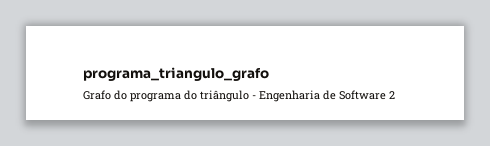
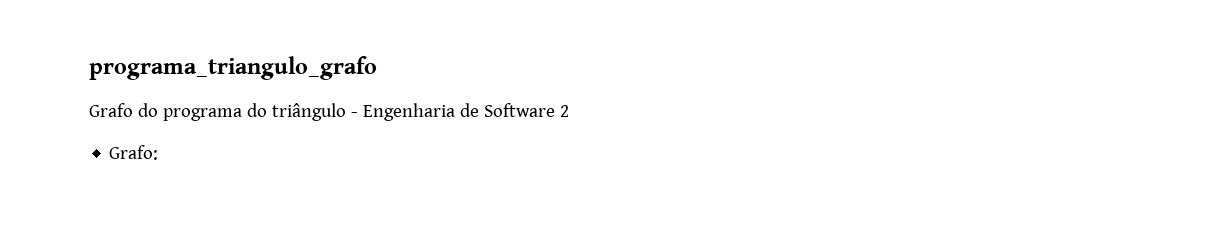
+ Grafo:

